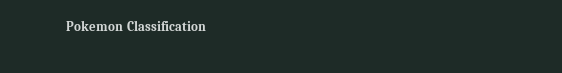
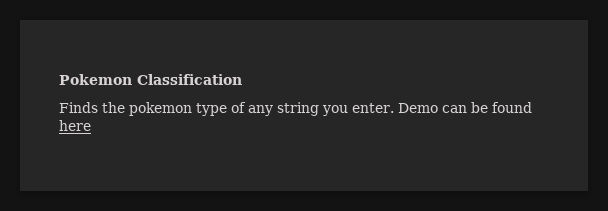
+ Finds the pokemon type of any string you enter. Demo can be found here

